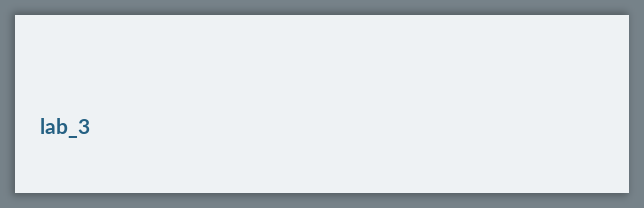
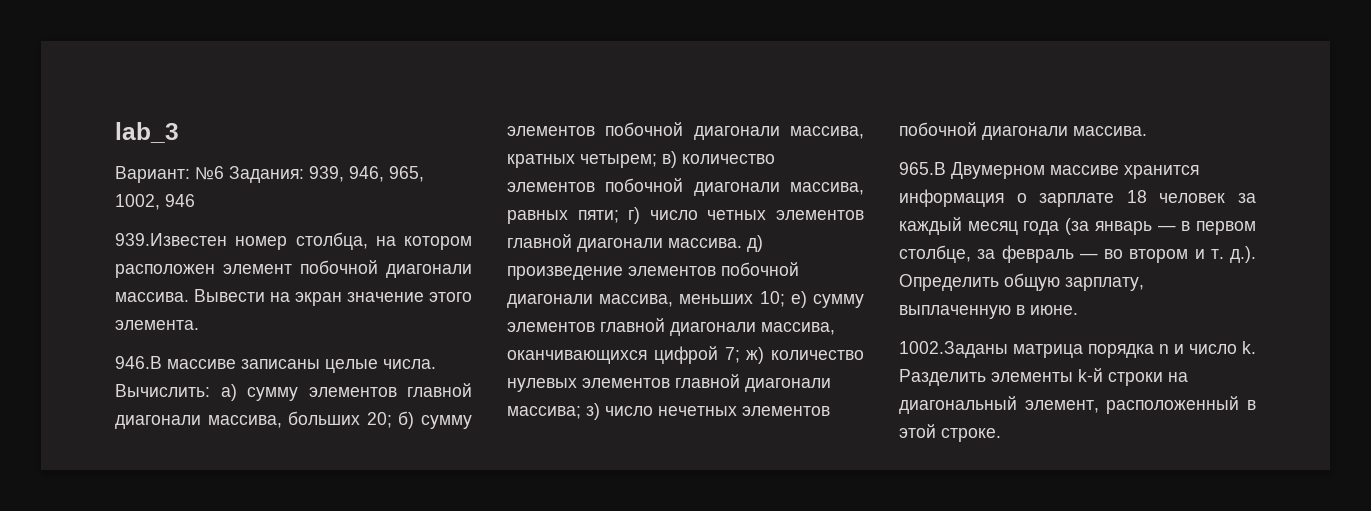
+ Вариант: №6 Задания: 939, 946, 965, 1002, 946
+ 939.Известен номер столбца, на котором расположен элемент побочной диагонали массива. Вывести на экран значение этого элемента.
+ 946.В массиве записаны целые числа. Вычислить: а) сумму элементов главной диагонали массива, больших 20; б) сумму элементов побочной диагонали массива, кратных четырем; в) количество элементов побочной диагонали массива, равных пяти; г) число четных элементов главной диагонали массива. д) произведение элементов побочной диагонали массива, меньших 10; е) сумму элементов главной диагонали массива, оканчивающихся цифрой 7; ж) количество нулевых элементов главной диагонали массива; з) число нечетных элементов побочной диагонали массива.
+ 965.В Двумерном массиве хранится информация о зарплате 18 человек за каждый месяц года (за январь — в первом столбце, за февраль — во втором и т. д.). Определить общую зарплату, выплаченную в июне.
+ 1002.Заданы матрица порядка n и число k. Разделить элементы k-й строки на диагональный элемент, расположенный в этой строке.

